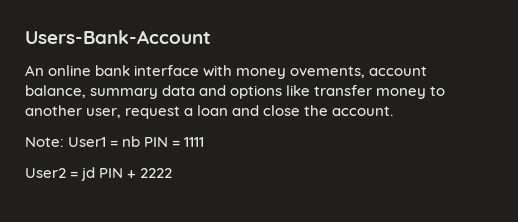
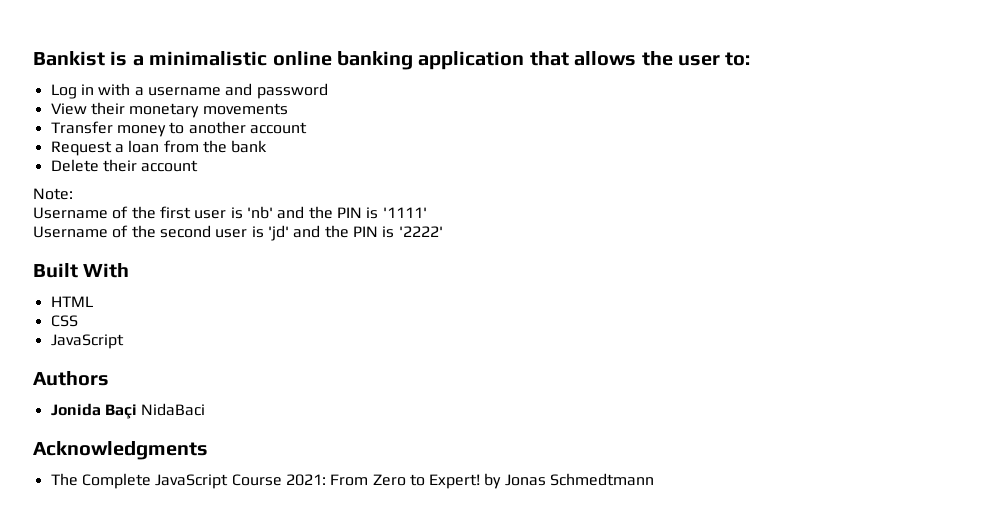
- Users-Bank-Account
- An online bank interface with money ovements, account balance, summary data and options like transfer money to another user, request a loan and close the account.
- Note: User1 = nb PIN = 1111
- User2 = jd PIN + 2222
+ Bankist is a minimalistic online banking application that allows the user to:
+ Log in with a username and password
+ View their monetary movements
+ Transfer money to another account
+ Request a loan from the bank
+ Delete their account
+ Note:
+ Username of the first user is 'nb' and the PIN is '1111'
+ Username of the second user is 'jd' and the PIN is '2222'
+ Built With
+ HTML
+ CSS
+ JavaScript
+ Authors
+ Jonida Baçi NidaBaci
+ Acknowledgments
+ The Complete JavaScript Course 2021: From Zero to Expert! by Jonas Schmedtmann

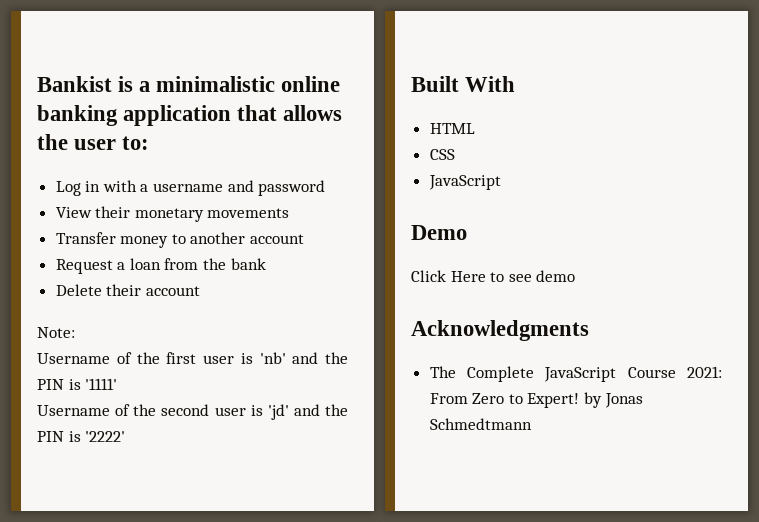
- Authors
- Jonida Baçi NidaBaci
+ Demo
+ Click Here to see demo

